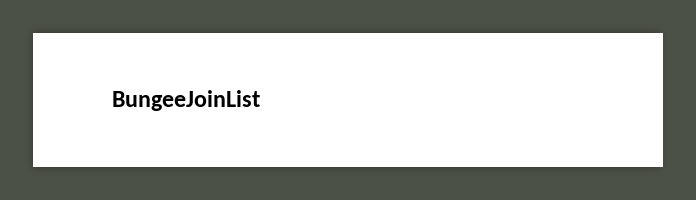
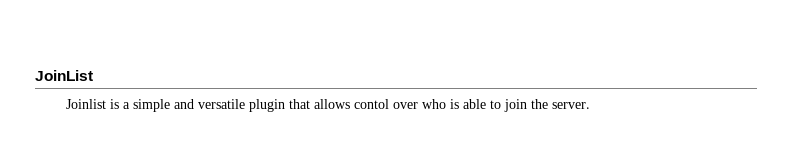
- BungeeJoinList
+ JoinList
+ Joinlist is a simple and versatile plugin that allows contol over who is able to join the server.

